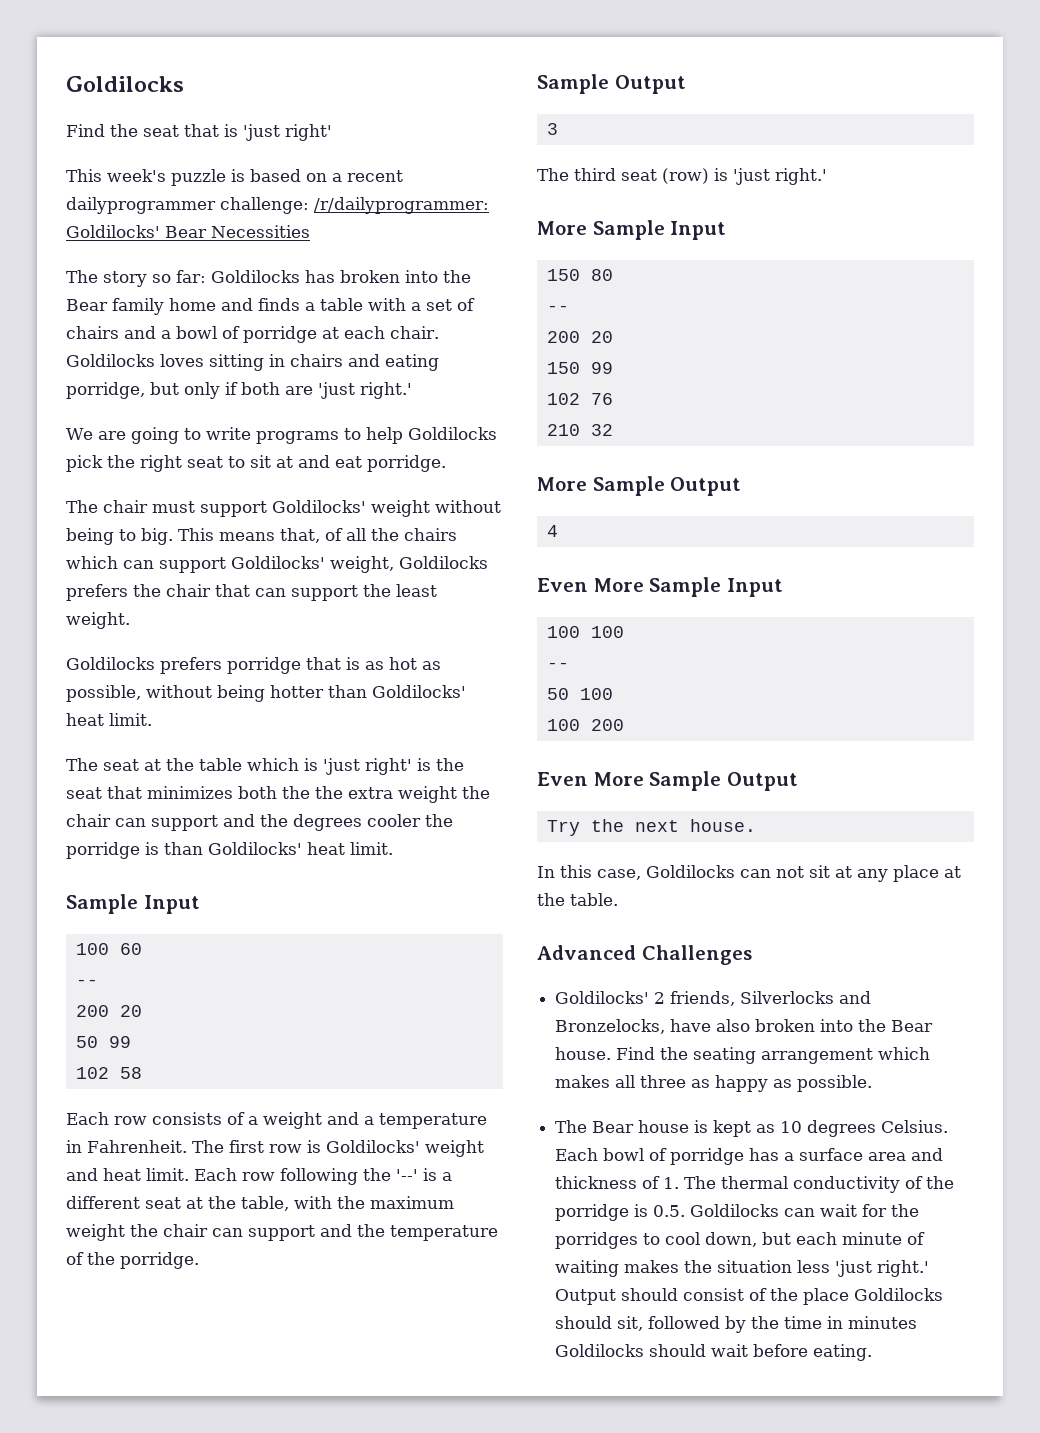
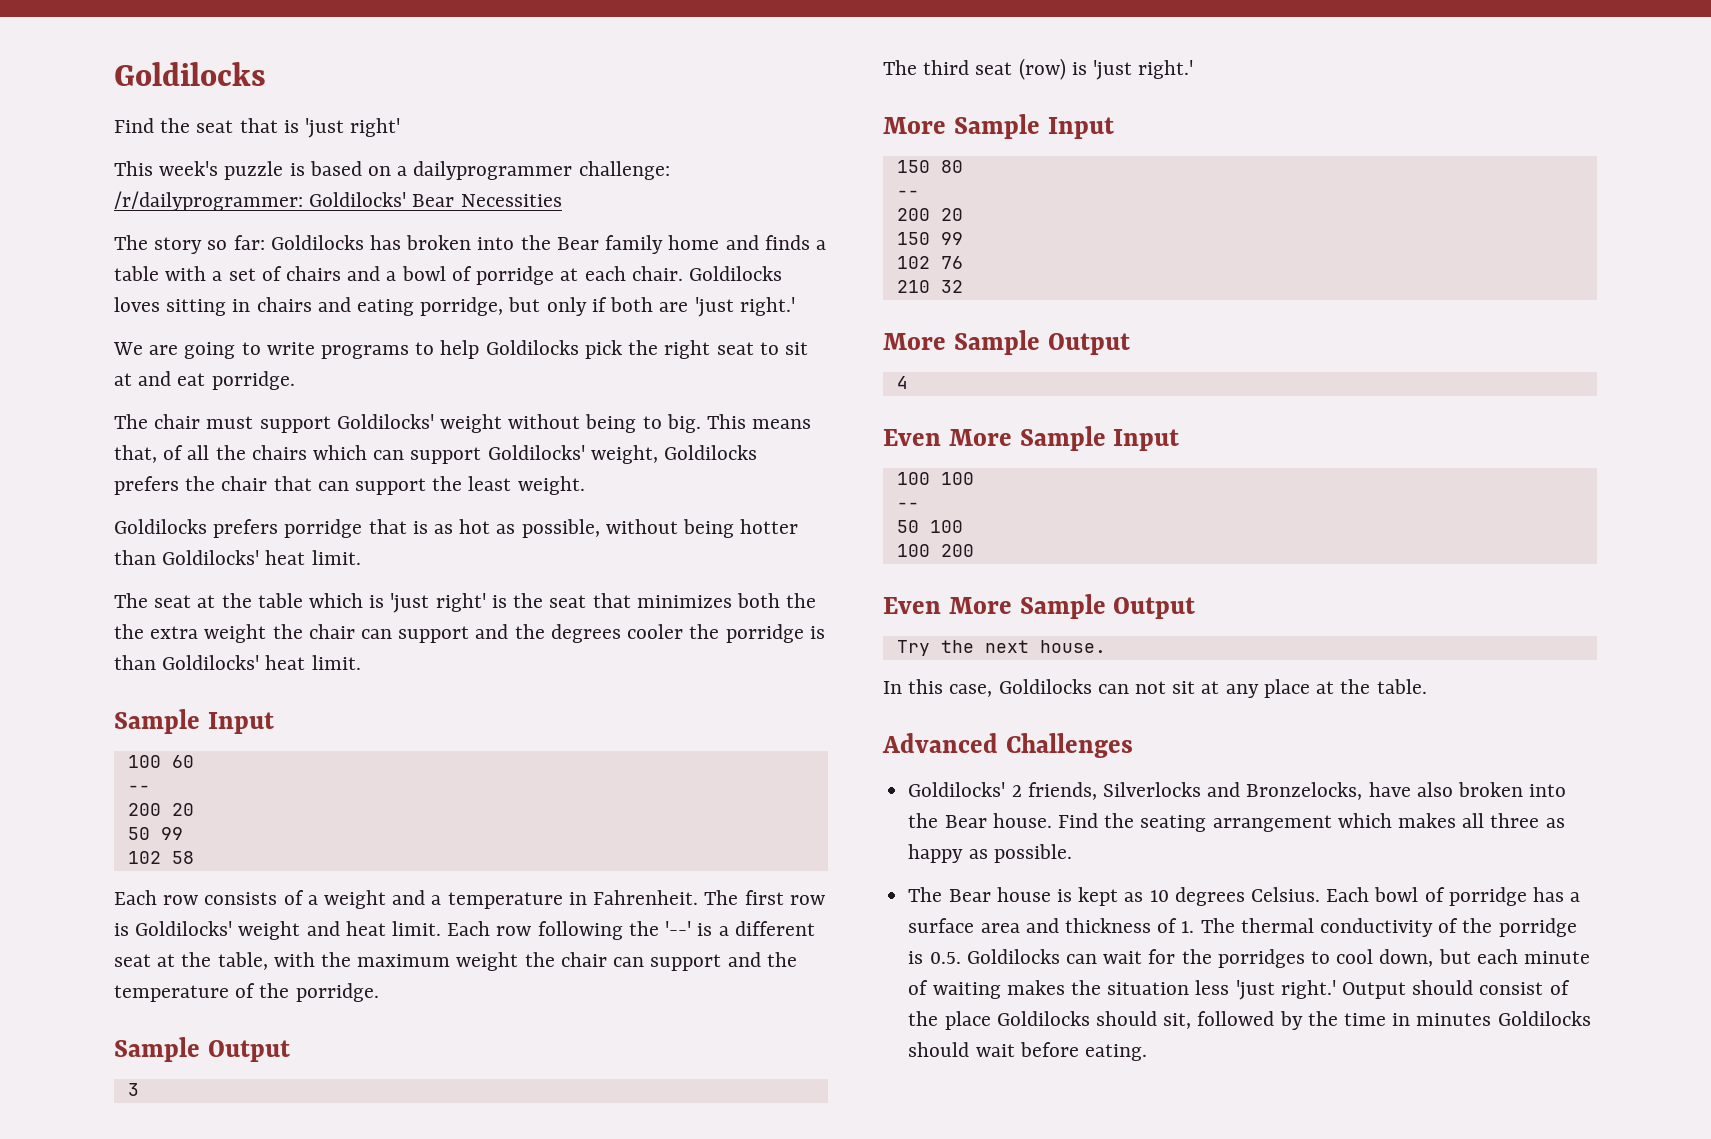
- This week's puzzle is based on a recent dailyprogrammer challenge: /r/dailyprogrammer: Goldilocks' Bear Necessities
+ This week's puzzle is based on a dailyprogrammer challenge: /r/dailyprogrammer: Goldilocks' Bear Necessities

